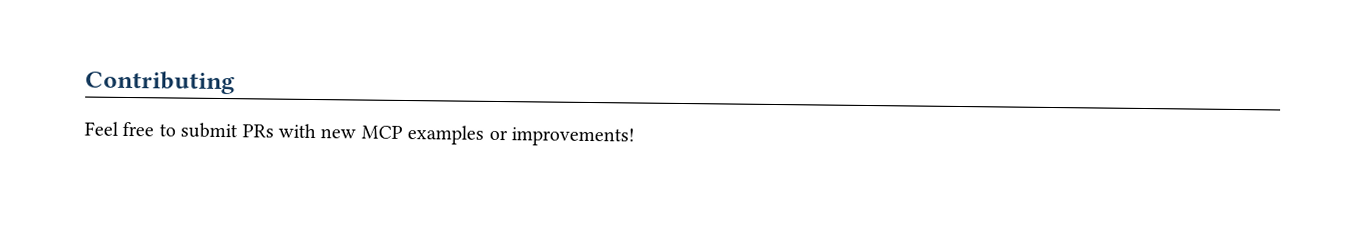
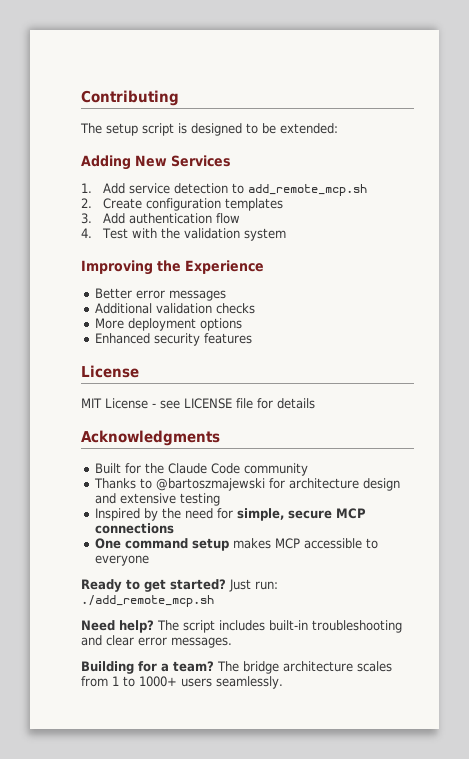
- Feel free to submit PRs with new MCP examples or improvements!
+ The setup script is designed to be extended:
+ Adding New Services
+ 1. Add service detection to add_remote_mcp.sh
+ 2. Create configuration templates
+ 3. Add authentication flow
+ 4. Test with the validation system
+ Improving the Experience
+ Better error messages
+ Additional validation checks
+ More deployment options
+ Enhanced security features
+ License
+ MIT License - see LICENSE file for details
+ Acknowledgments
+ Built for the Claude Code community
+ Thanks to @bartoszmajewski for architecture design and extensive testing
+ Inspired by the need for simple, secure MCP connections
+ One command setup makes MCP accessible to everyone
+ Ready to get started? Just run: ./add_remote_mcp.sh
+ Need help? The script includes built-in troubleshooting and clear error messages.
+ Building for a team? The bridge architecture scales from 1 to 1000+ users seamlessly.

